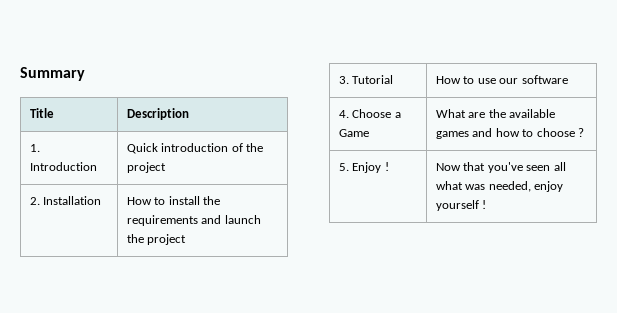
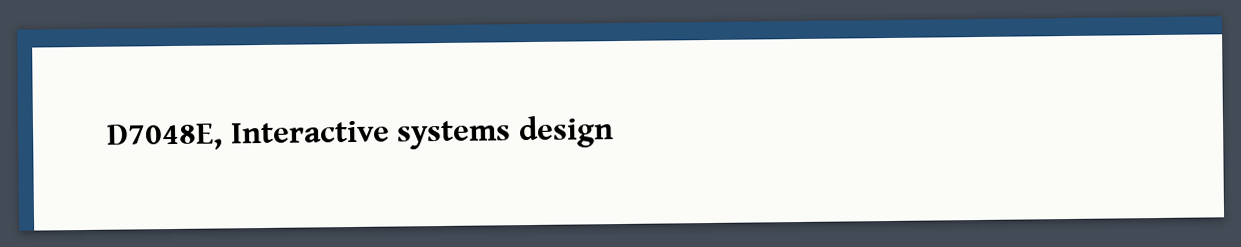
- Summary
- Title | Description
- 1. Introduction | Quick introduction of the project
- 2. Installation | How to install the requirements and launch the project
- 3. Tutorial | How to use our software
- 4. Choose a Game | What are the available games and how to choose ?
- 5. Enjoy ! | Now that you've seen all what was needed, enjoy yourself !
+ D7048E, Interactive systems design

